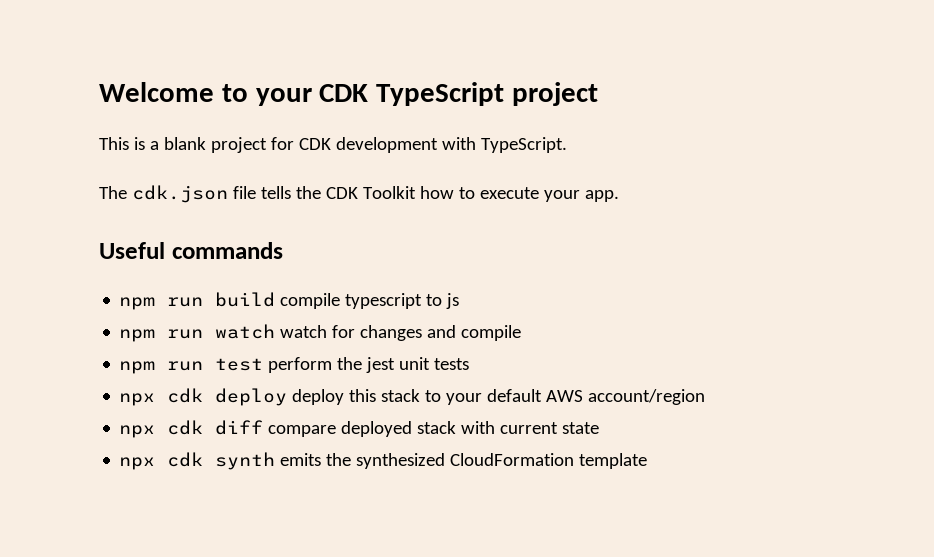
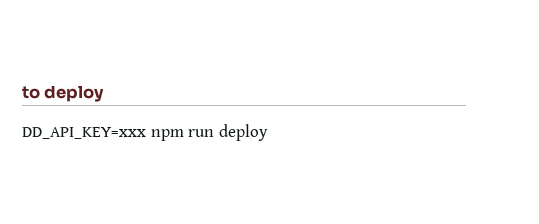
- Welcome to your CDK TypeScript project
- This is a blank project for CDK development with TypeScript.
- The cdk.json file tells the CDK Toolkit how to execute your app.
- Useful commands
- npm run build compile typescript to js
- npm run watch watch for changes and compile
- npm run test perform the jest unit tests
- npx cdk deploy deploy this stack to your default AWS account/region
- npx cdk diff compare deployed stack with current state
- npx cdk synth emits the synthesized CloudFormation template
+ to deploy
+ DD_API_KEY=xxx npm run deploy

